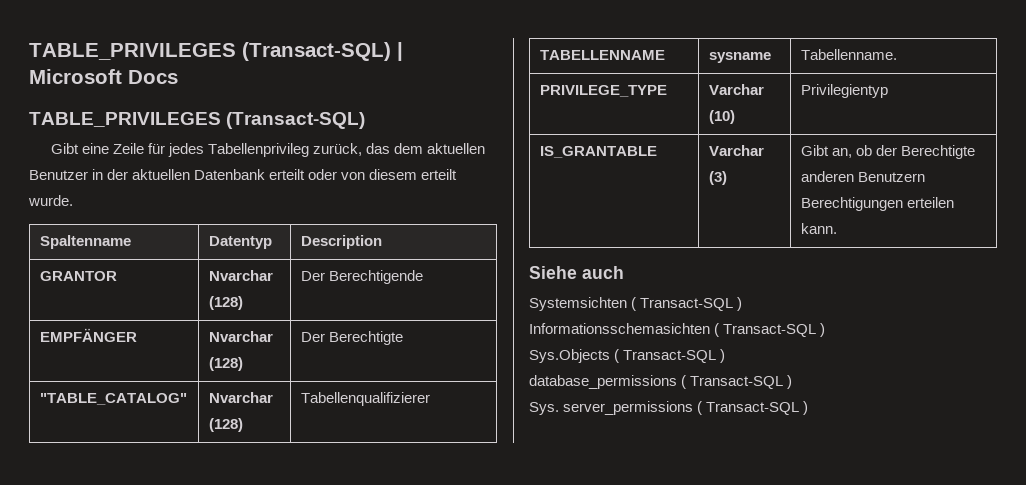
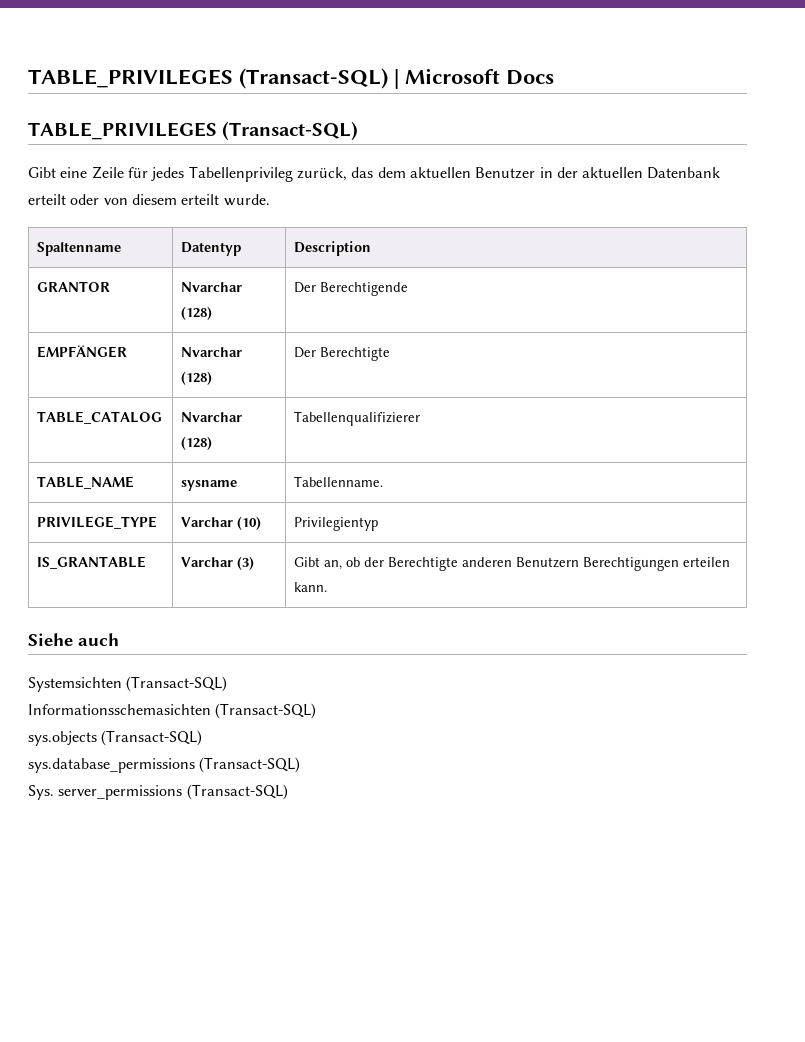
- "TABLE_CATALOG" | Nvarchar (128) | Tabellenqualifizierer
+ TABLE_CATALOG | Nvarchar (128) | Tabellenqualifizierer
- TABELLENNAME | sysname | Tabellenname.
+ TABLE_NAME | sysname | Tabellenname.
- Systemsichten ( Transact-SQL )
- Informationsschemasichten ( Transact-SQL )
- Sys.Objects ( Transact-SQL )
- database_permissions ( Transact-SQL )
+ Systemsichten (Transact-SQL)
+ Informationsschemasichten (Transact-SQL)
+ sys.objects (Transact-SQL)
+ sys.database_permissions (Transact-SQL)
- Sys. server_permissions ( Transact-SQL )
+ Sys. server_permissions (Transact-SQL)

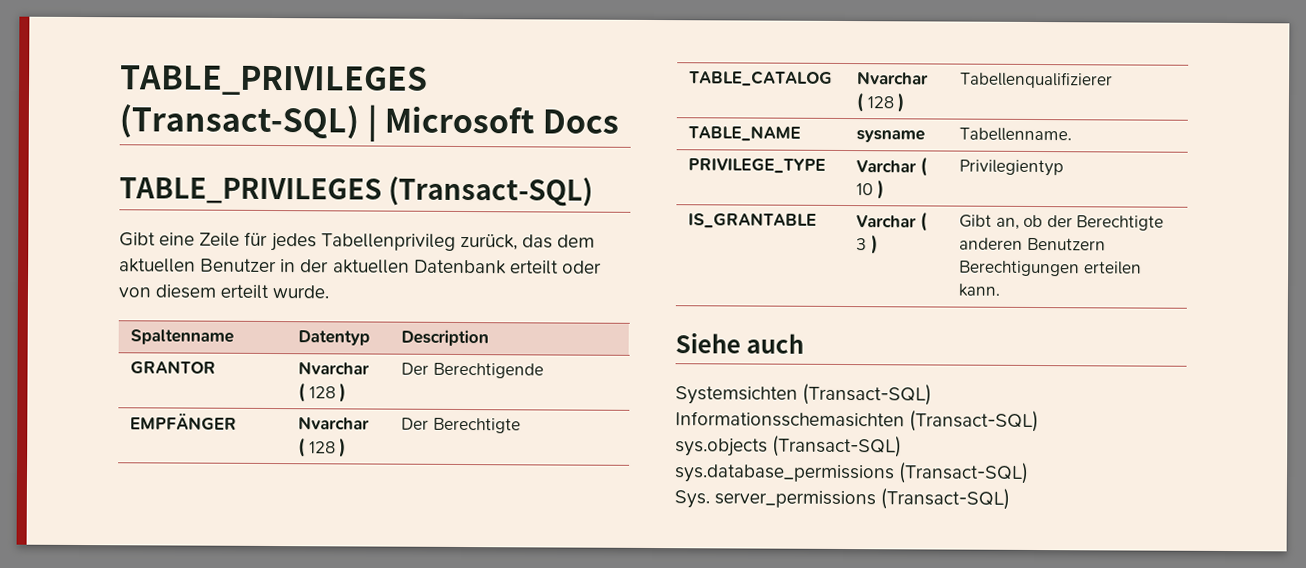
- GRANTOR | Nvarchar (128) | Der Berechtigende
+ GRANTOR | Nvarchar ( 128 ) | Der Berechtigende
- EMPFÄNGER | Nvarchar (128) | Der Berechtigte
+ EMPFÄNGER | Nvarchar ( 128 ) | Der Berechtigte
- TABLE_CATALOG | Nvarchar (128) | Tabellenqualifizierer
+ TABLE_CATALOG | Nvarchar ( 128 ) | Tabellenqualifizierer
- PRIVILEGE_TYPE | Varchar (10) | Privilegientyp
+ PRIVILEGE_TYPE | Varchar ( 10 ) | Privilegientyp
- IS_GRANTABLE | Varchar (3) | Gibt an, ob der Berechtigte anderen Benutzern Berechtigungen erteilen kann.
+ IS_GRANTABLE | Varchar ( 3 ) | Gibt an, ob der Berechtigte anderen Benutzern Berechtigungen erteilen kann.

